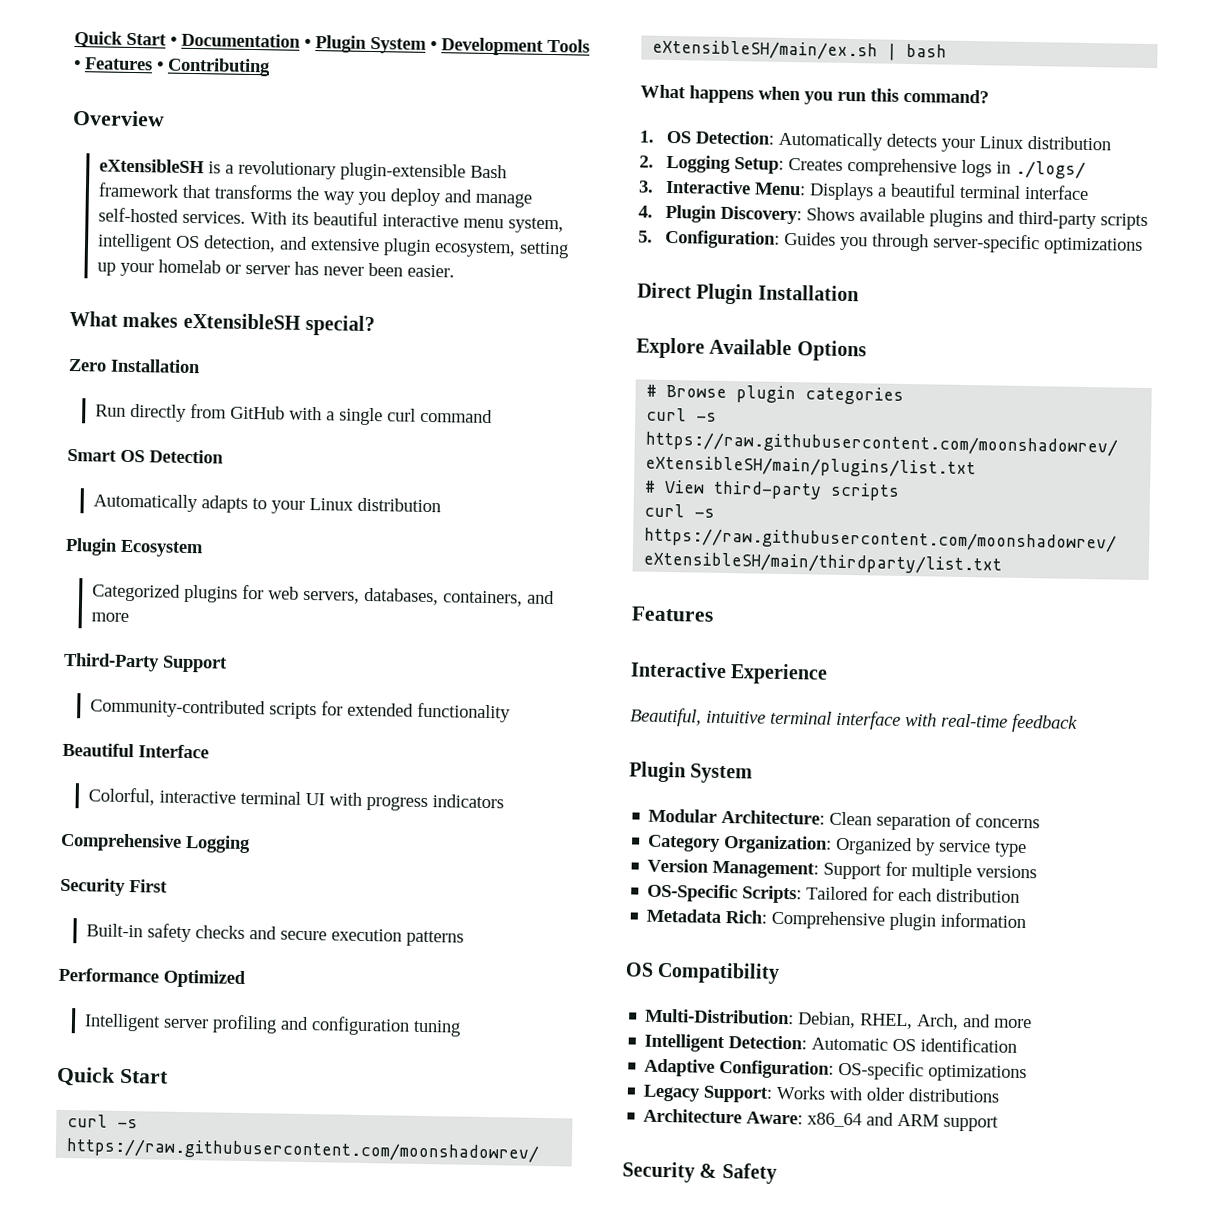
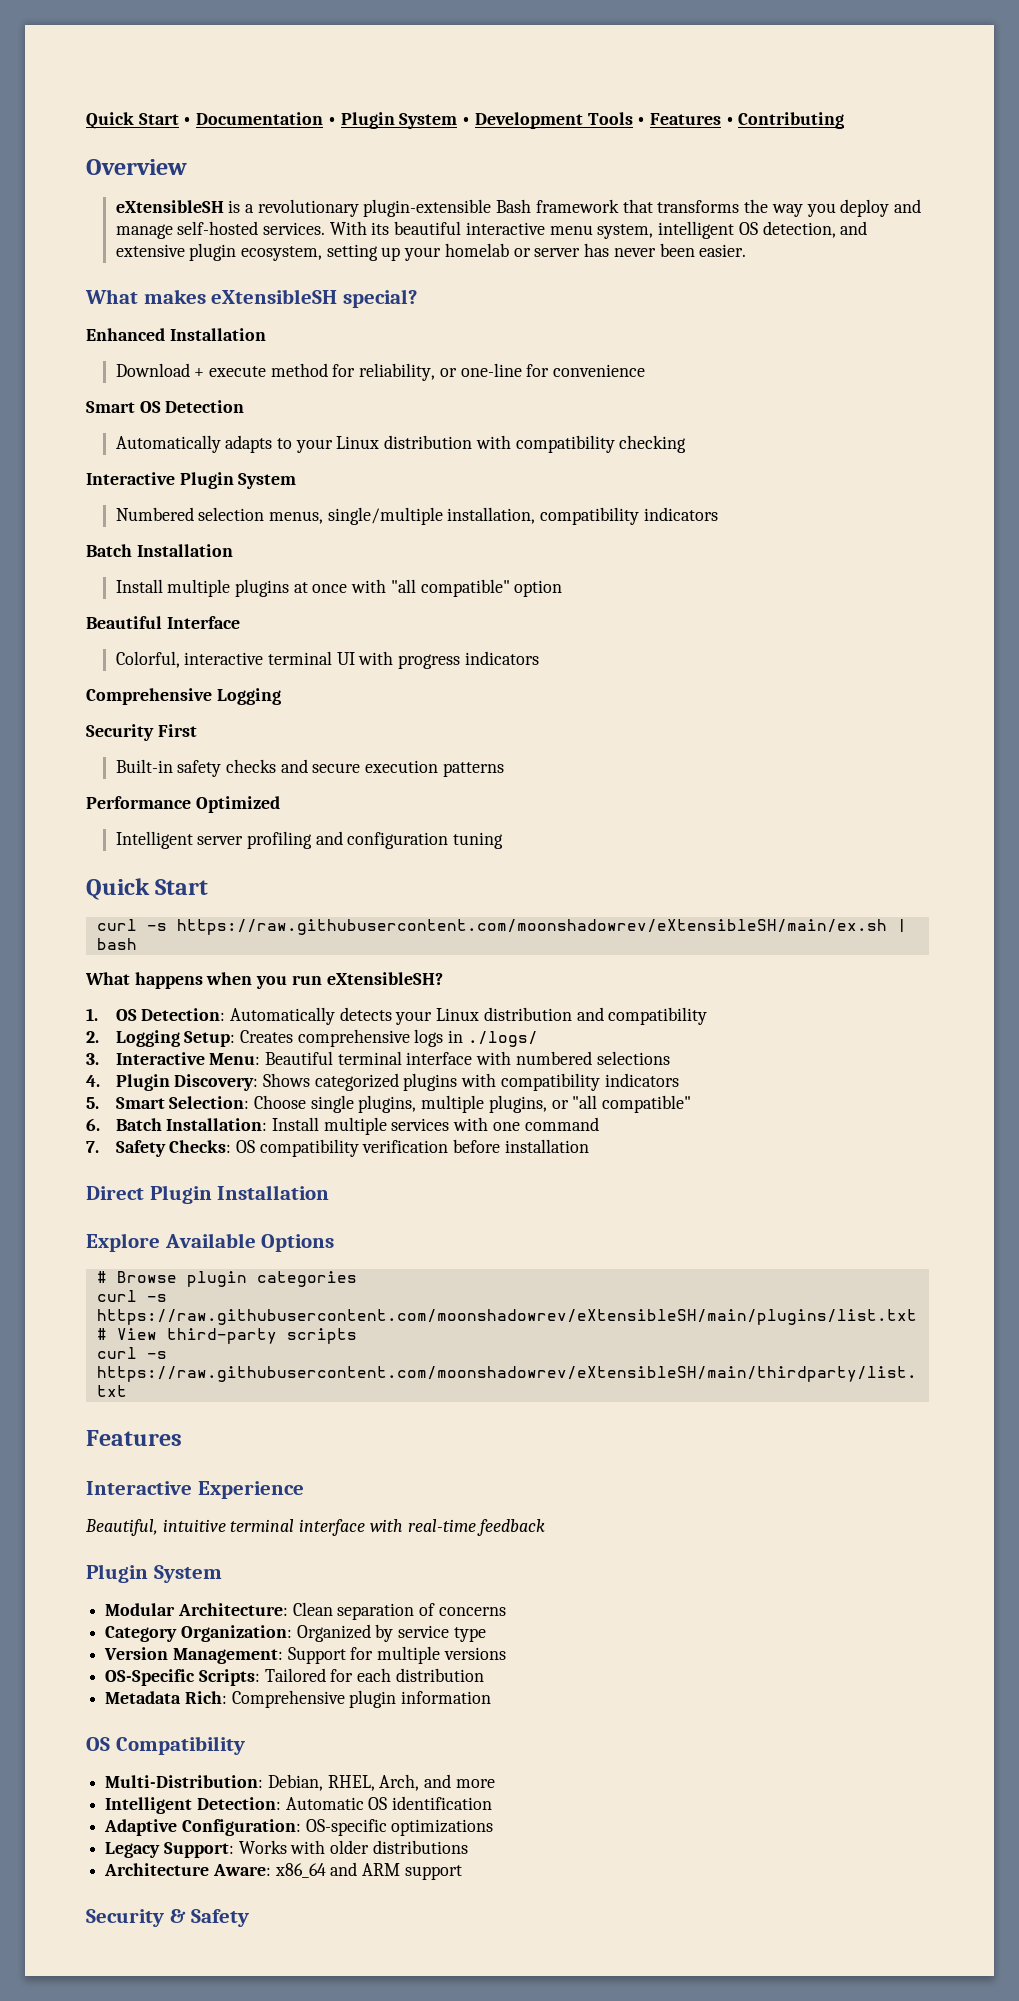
- Zero Installation
- Run directly from GitHub with a single curl command
+ Enhanced Installation
+ Download + execute method for reliability, or one-line for convenience
- Automatically adapts to your Linux distribution
- Plugin Ecosystem
- Categorized plugins for web servers, databases, containers, and more
- Third-Party Support
- Community-contributed scripts for extended functionality
+ Automatically adapts to your Linux distribution with compatibility checking
+ Interactive Plugin System
+ Numbered selection menus, single/multiple installation, compatibility indicators
+ Batch Installation
+ Install multiple plugins at once with "all compatible" option
- What happens when you run this command?
+ What happens when you run eXtensibleSH?
- 1. OS Detection: Automatically detects your Linux distribution
+ 1. OS Detection: Automatically detects your Linux distribution and compatibility
- 3. Interactive Menu: Displays a beautiful terminal interface
+ 3. Interactive Menu: Beautiful terminal interface with numbered selections
- 4. Plugin Discovery: Shows available plugins and third-party scripts
- 5. Configuration: Guides you through server-specific optimizations
+ 4. Plugin Discovery: Shows categorized plugins with compatibility indicators
+ 5. Smart Selection: Choose single plugins, multiple plugins, or "all compatible"
+ 6. Batch Installation: Install multiple services with one command
+ 7. Safety Checks: OS compatibility verification before installation

